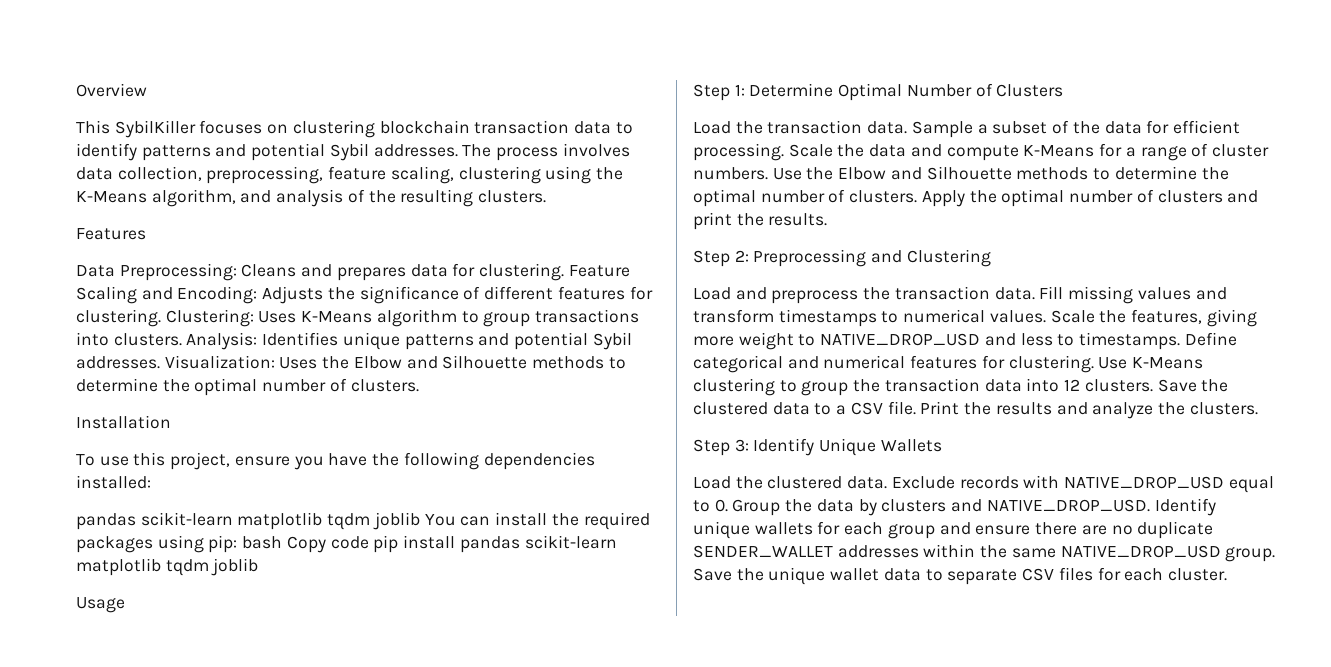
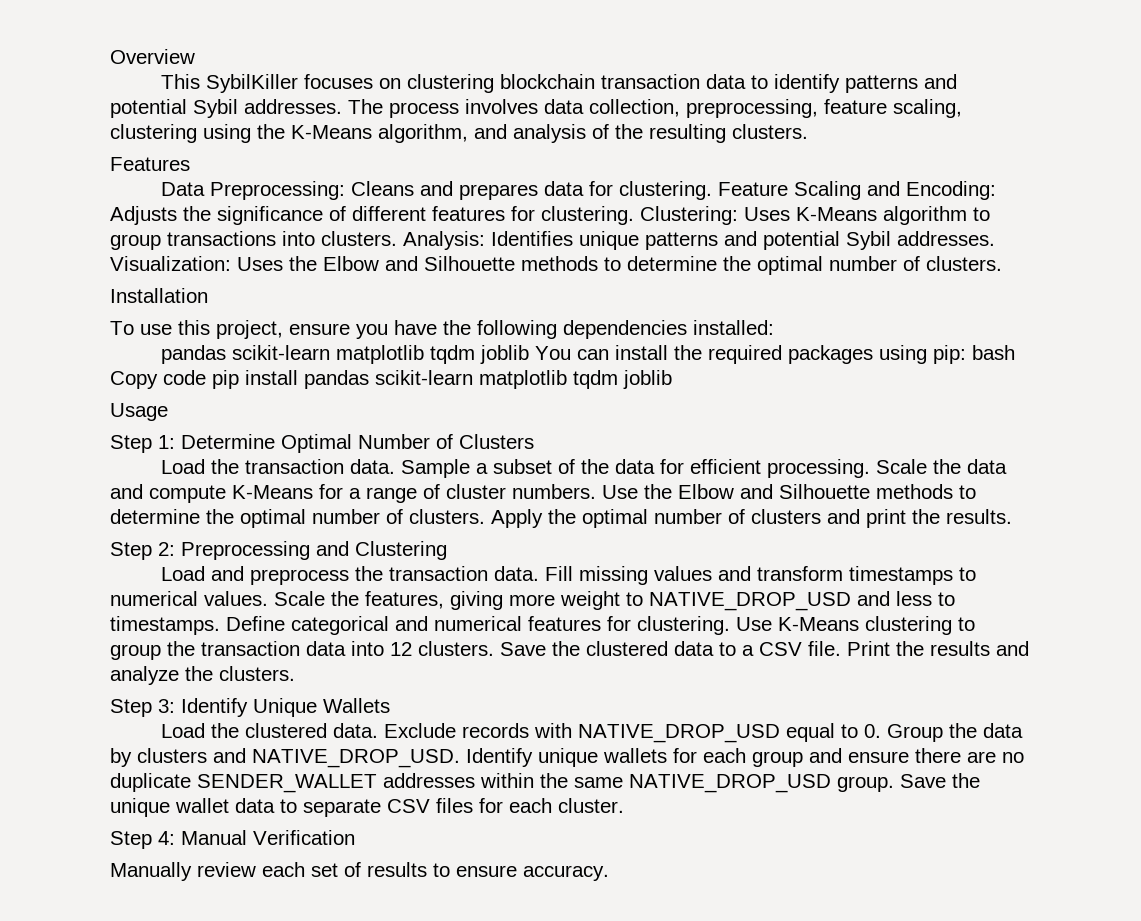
+ Step 4: Manual Verification
+ Manually review each set of results to ensure accuracy.

